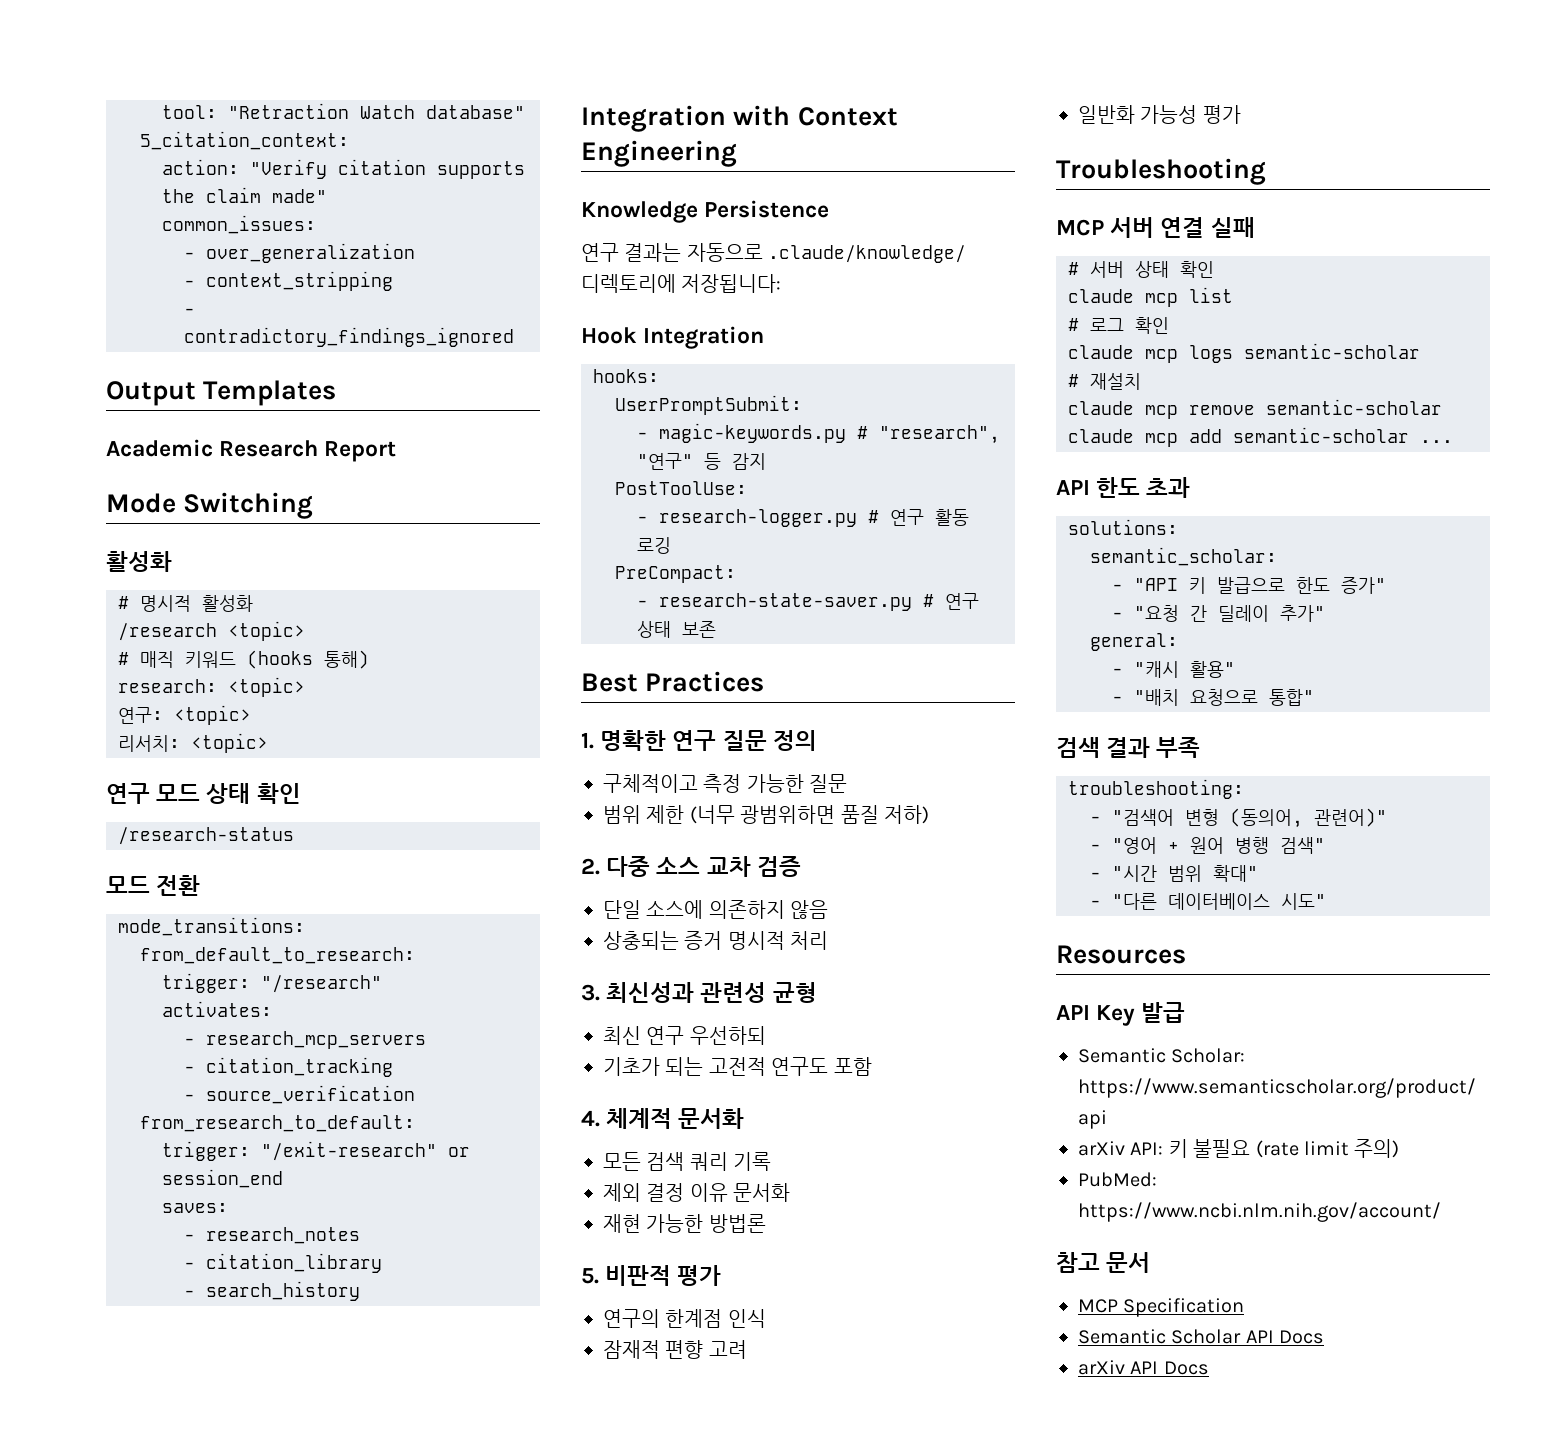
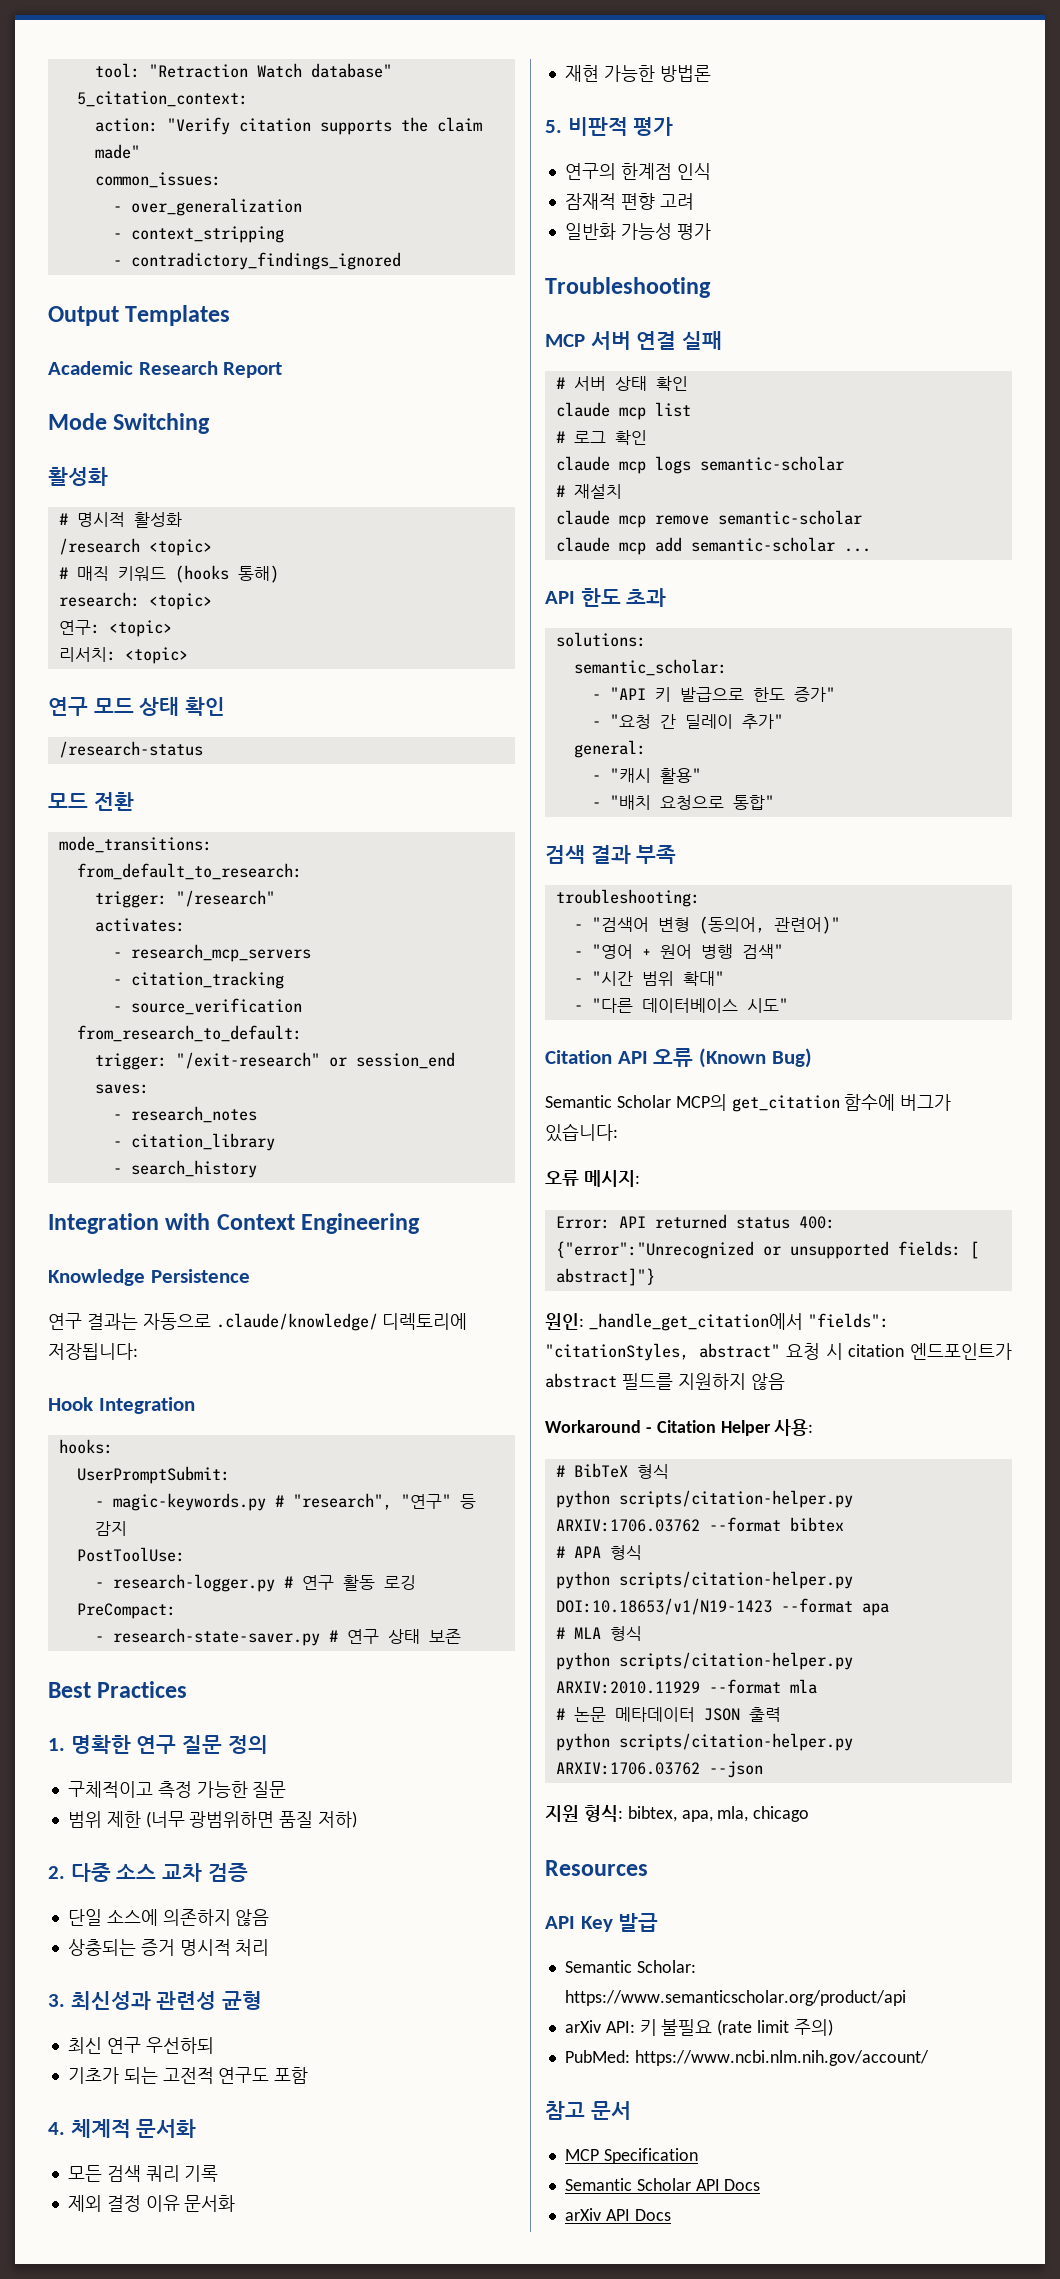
+ Citation API 오류 (Known Bug)
+ Semantic Scholar MCP의 get_citation 함수에 버그가 있습니다:
+ 오류 메시지:
+ Error: API returned status 400: {"error":"Unrecognized or unsupported fields: [ abstract]"}
+ 원인: _handle_get_citation에서 "fields": "citationStyles, abstract" 요청 시 citation 엔드포인트가 abstract 필드를 지원하지 않음
+ Workaround - Citation Helper 사용:
+ # BibTeX 형식
+ python scripts/citation-helper.py ARXIV:1706.03762 --format bibtex
+ # APA 형식
+ python scripts/citation-helper.py DOI:10.18653/v1/N19-1423 --format apa
+ # MLA 형식
+ python scripts/citation-helper.py ARXIV:2010.11929 --format mla
+ # 논문 메타데이터 JSON 출력
+ python scripts/citation-helper.py ARXIV:1706.03762 --json
+ 지원 형식: bibtex, apa, mla, chicago

